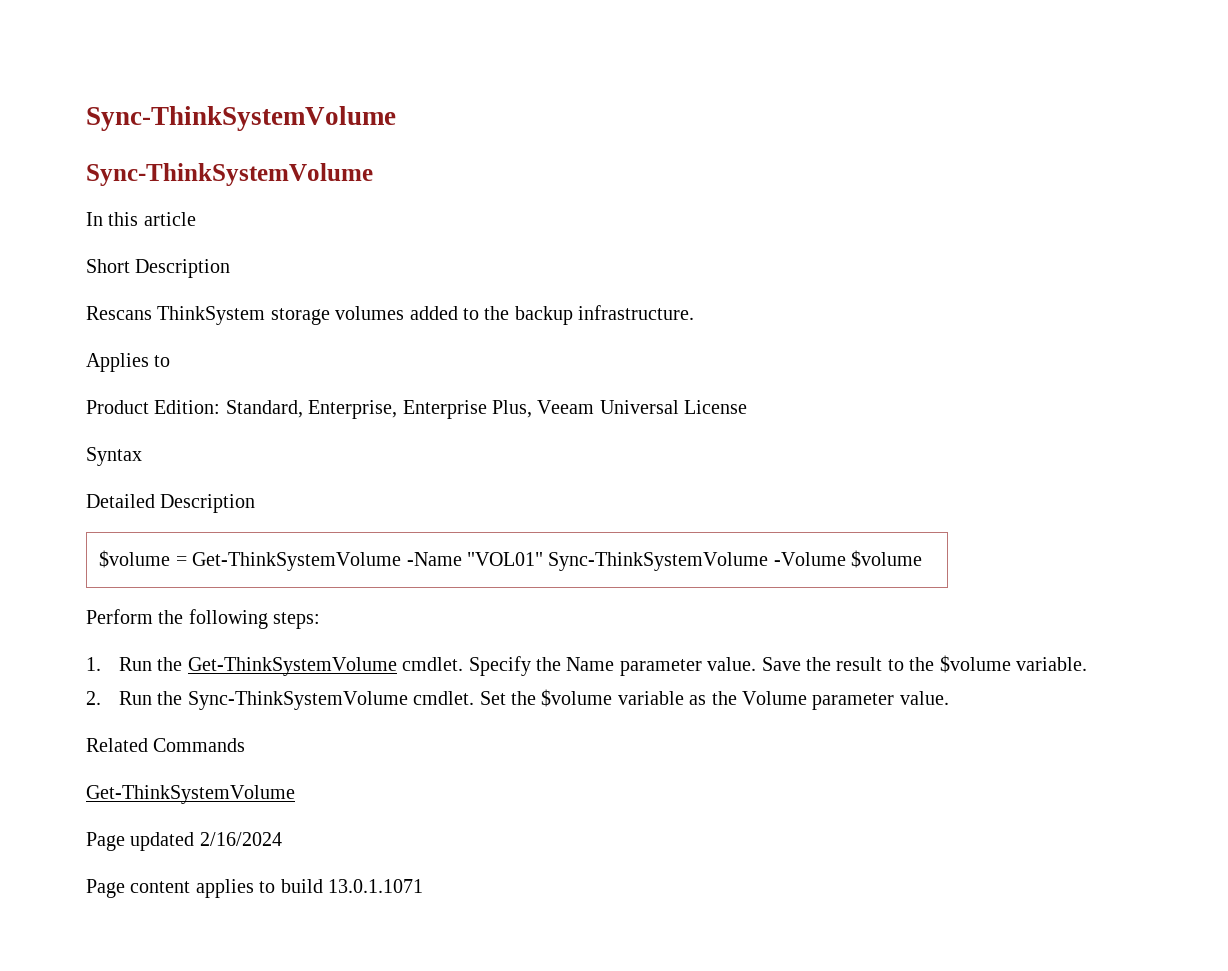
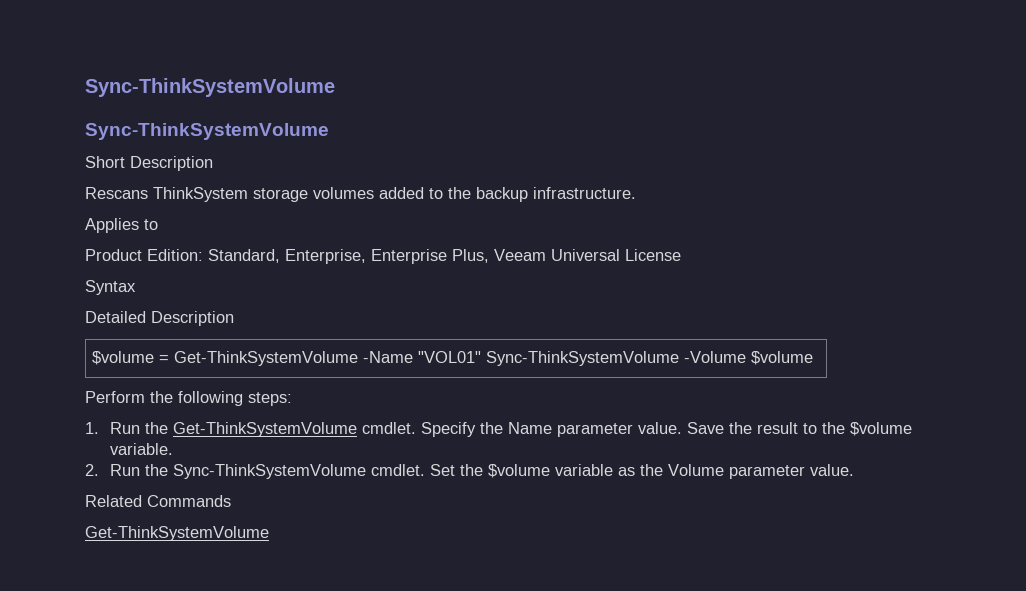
- In this article
- Page updated 2/16/2024
- Page content applies to build 13.0.1.1071

